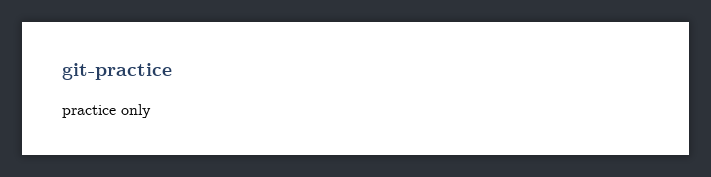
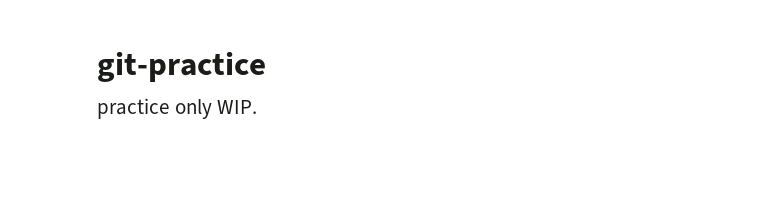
- practice only
+ practice only WIP.

